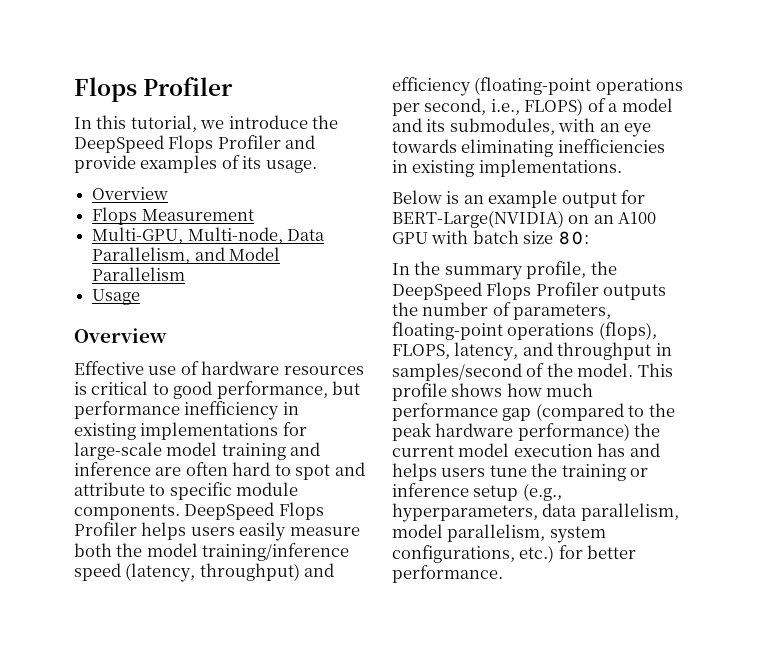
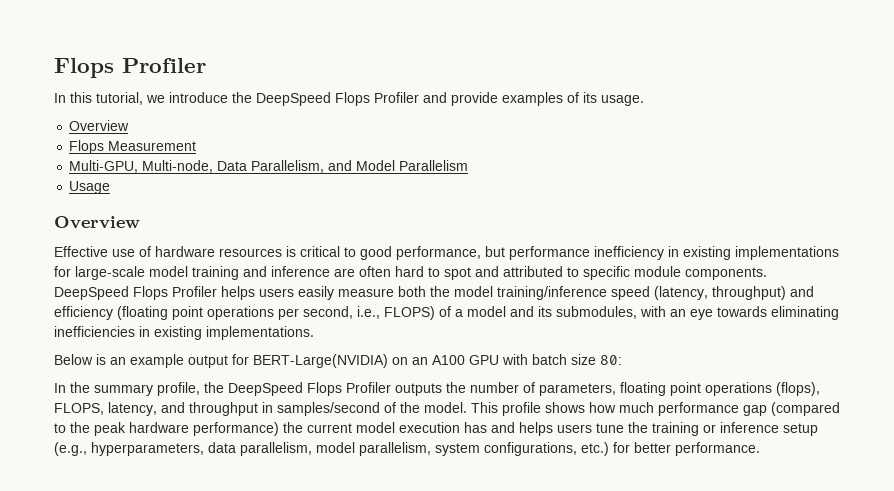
- Effective use of hardware resources is critical to good performance, but performance inefficiency in existing implementations for large-scale model training and inference are often hard to spot and attribute to specific module components.
+ Effective use of hardware resources is critical to good performance, but performance inefficiency in existing implementations for large-scale model training and inference are often hard to spot and attributed to specific module components.
- DeepSpeed Flops Profiler helps users easily measure both the model training/inference speed (latency, throughput) and efficiency (floating-point operations per second, i.e., FLOPS) of a model and its submodules, with an eye towards eliminating inefficiencies in existing implementations.
+ DeepSpeed Flops Profiler helps users easily measure both the model training/inference speed (latency, throughput) and efficiency (floating point operations per second, i.e., FLOPS) of a model and its submodules, with an eye towards eliminating inefficiencies in existing implementations.
- In the summary profile, the DeepSpeed Flops Profiler outputs the number of parameters, floating-point operations (flops), FLOPS, latency, and throughput in samples/second of the model.
+ In the summary profile, the DeepSpeed Flops Profiler outputs the number of parameters, floating point operations (flops), FLOPS, latency, and throughput in samples/second of the model.

